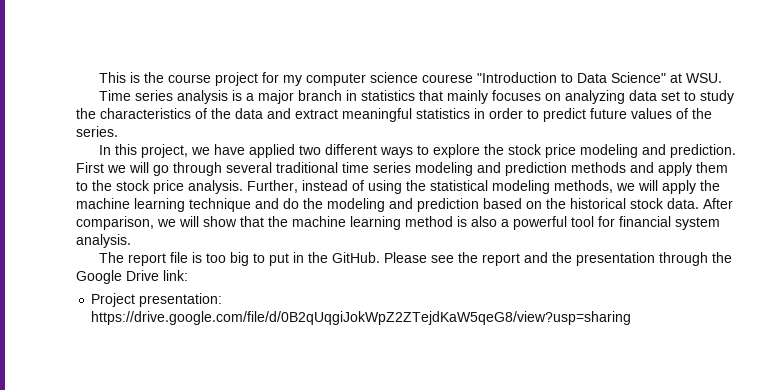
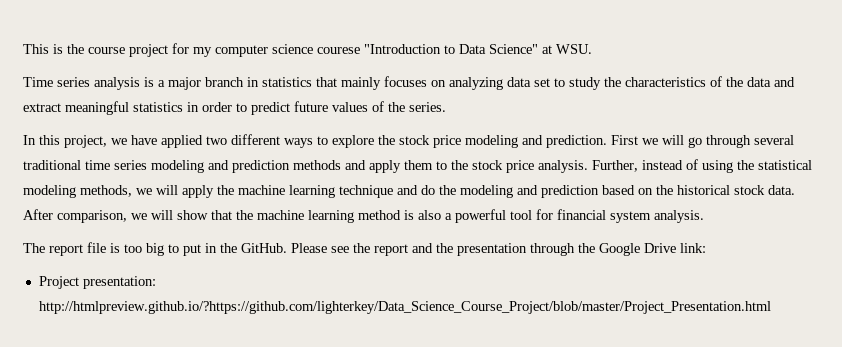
- Project presentation: https://drive.google.com/file/d/0B2qUqgiJokWpZ2ZTejdKaW5qeG8/view?usp=sharing
+ Project presentation: http://htmlpreview.github.io/?https://github.com/lighterkey/Data_Science_Course_Project/blob/master/Project_Presentation.html

